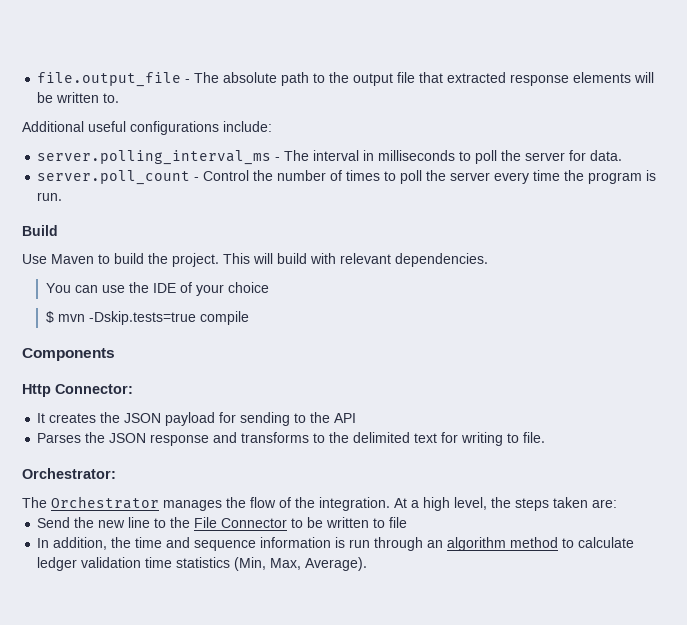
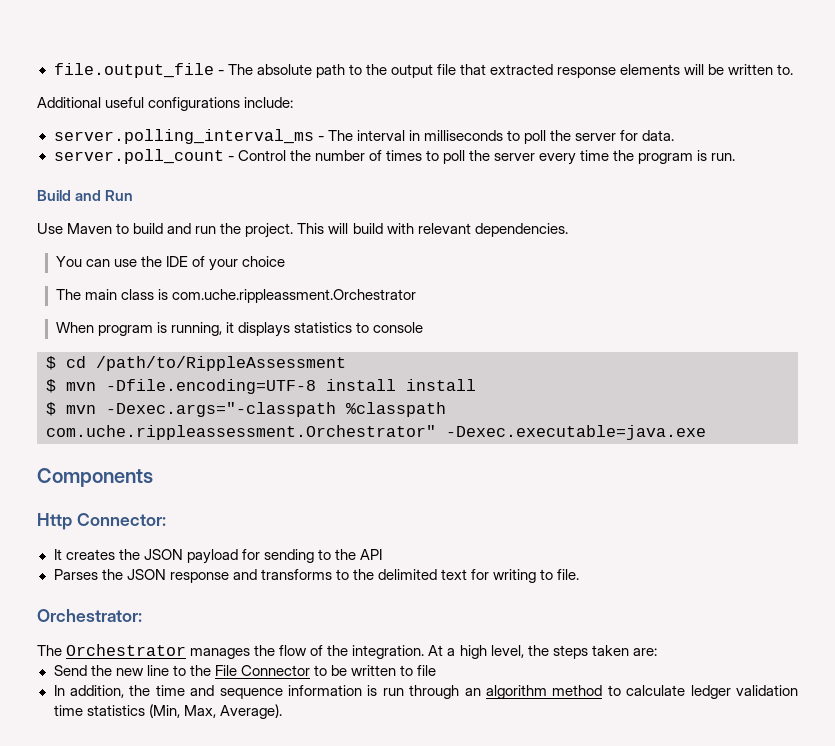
- Build
+ Build and Run
- Use Maven to build the project.
+ Use Maven to build and run the project.
- $ mvn -Dskip.tests=true compile
+ The main class is com.uche.rippleassment.Orchestrator
+ When program is running, it displays statistics to console
+ $ cd /path/to/RippleAssessment
+ $ mvn -Dfile.encoding=UTF-8 install install
+ $ mvn -Dexec.args="-classpath %classpath com.uche.rippleassessment.Orchestrator" -Dexec.executable=java.exe

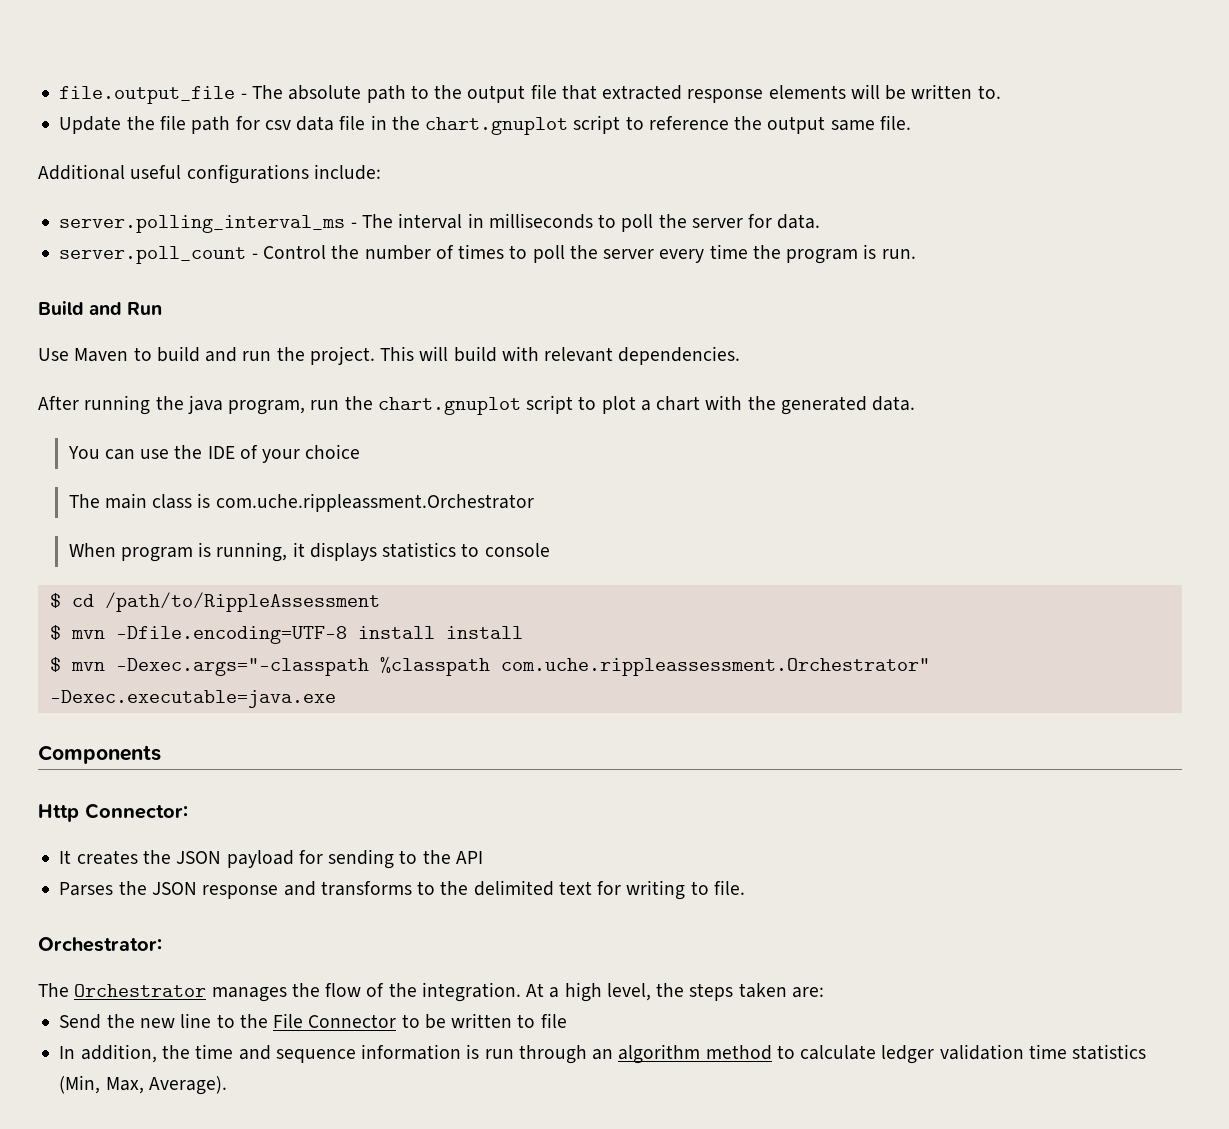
+ Update the file path for csv data file in the chart.gnuplot script to reference the output same file.
+ After running the java program, run the chart.gnuplot script to plot a chart with the generated data.

